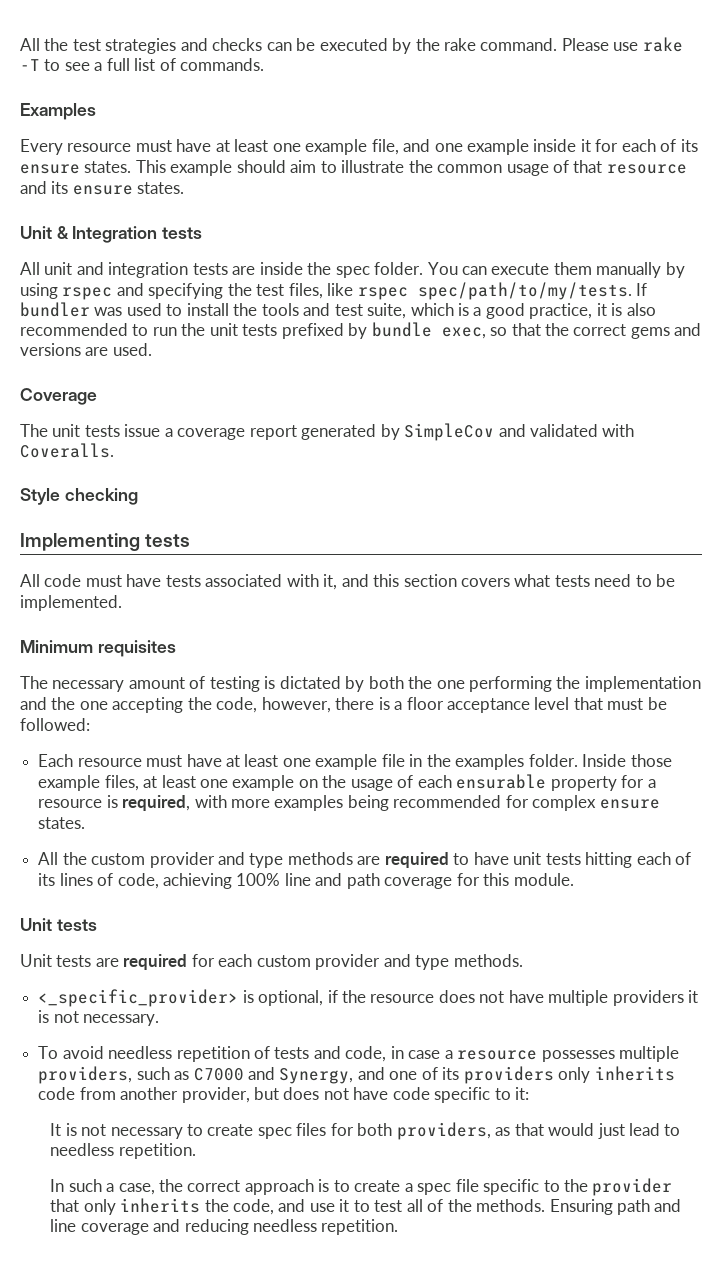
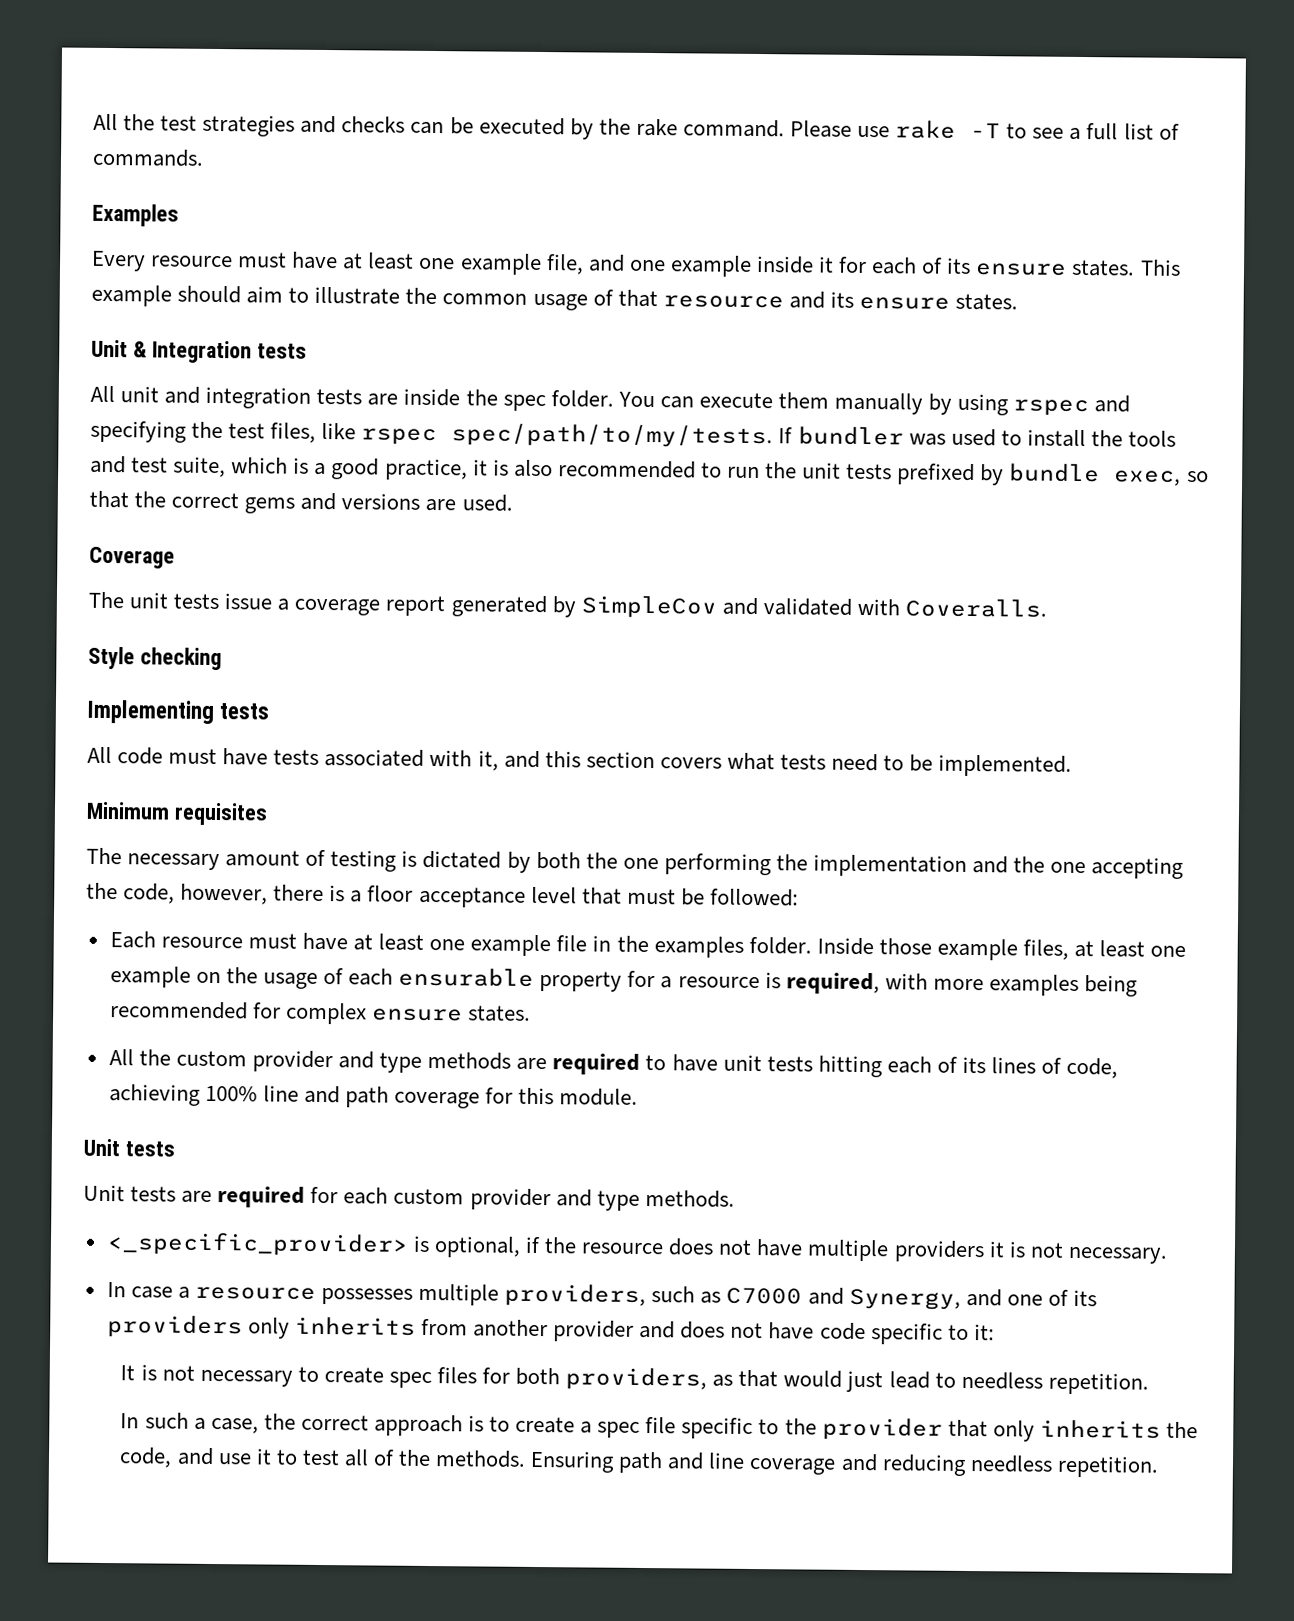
- To avoid needless repetition of tests and code, in case a resource possesses multiple providers, such as C7000 and Synergy, and one of its providers only inherits code from another provider, but does not have code specific to it:
+ In case a resource possesses multiple providers, such as C7000 and Synergy, and one of its providers only inherits from another provider and does not have code specific to it:

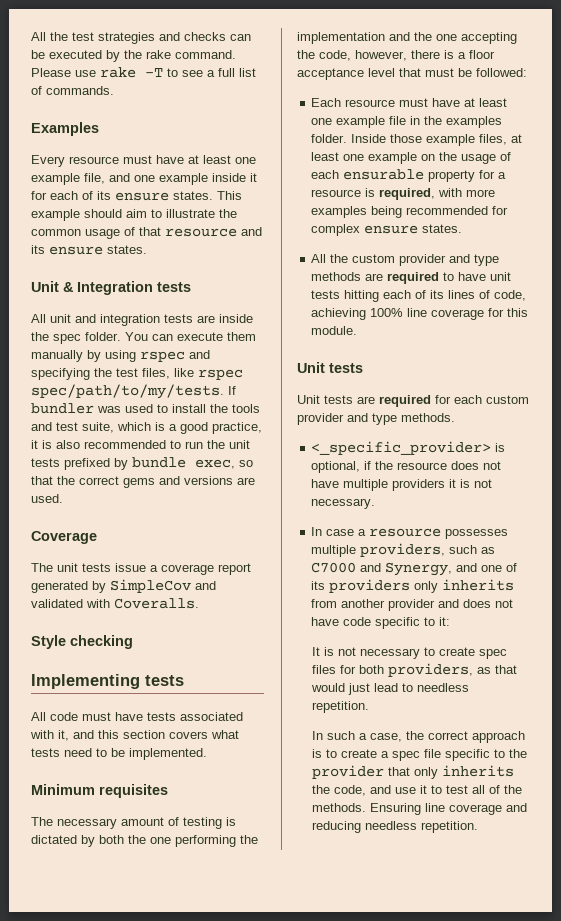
- All the custom provider and type methods are required to have unit tests hitting each of its lines of code, achieving 100% line and path coverage for this module.
+ All the custom provider and type methods are required to have unit tests hitting each of its lines of code, achieving 100% line coverage for this module.
- Ensuring path and line coverage and reducing needless repetition.
+ Ensuring line coverage and reducing needless repetition.

